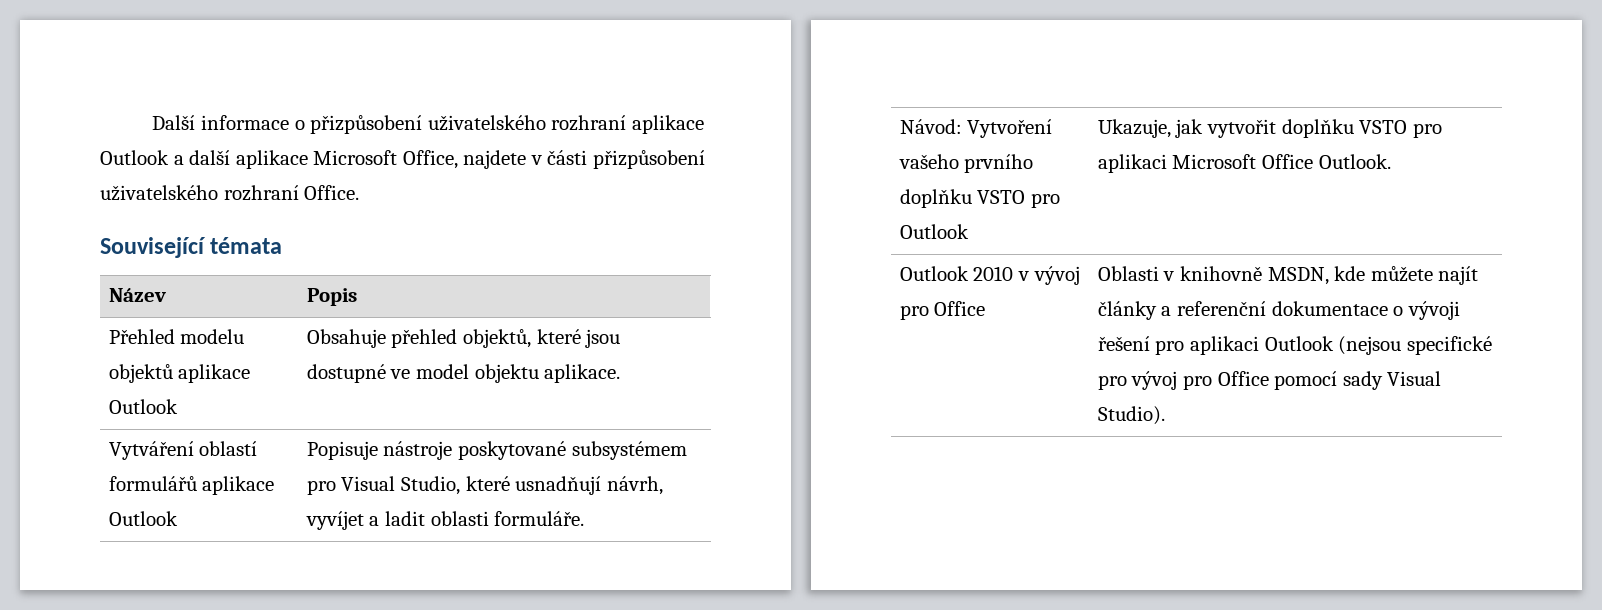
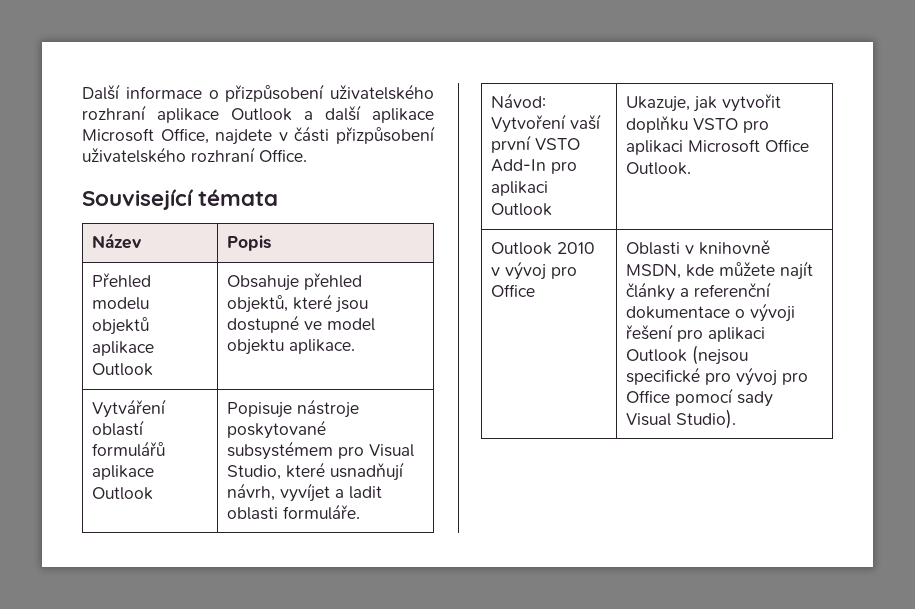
- Návod: Vytvoření vašeho prvního doplňku VSTO pro Outlook | Ukazuje, jak vytvořit doplňku VSTO pro aplikaci Microsoft Office Outlook.
+ Návod: Vytvoření vaší první VSTO Add-In pro aplikaci Outlook | Ukazuje, jak vytvořit doplňku VSTO pro aplikaci Microsoft Office Outlook.

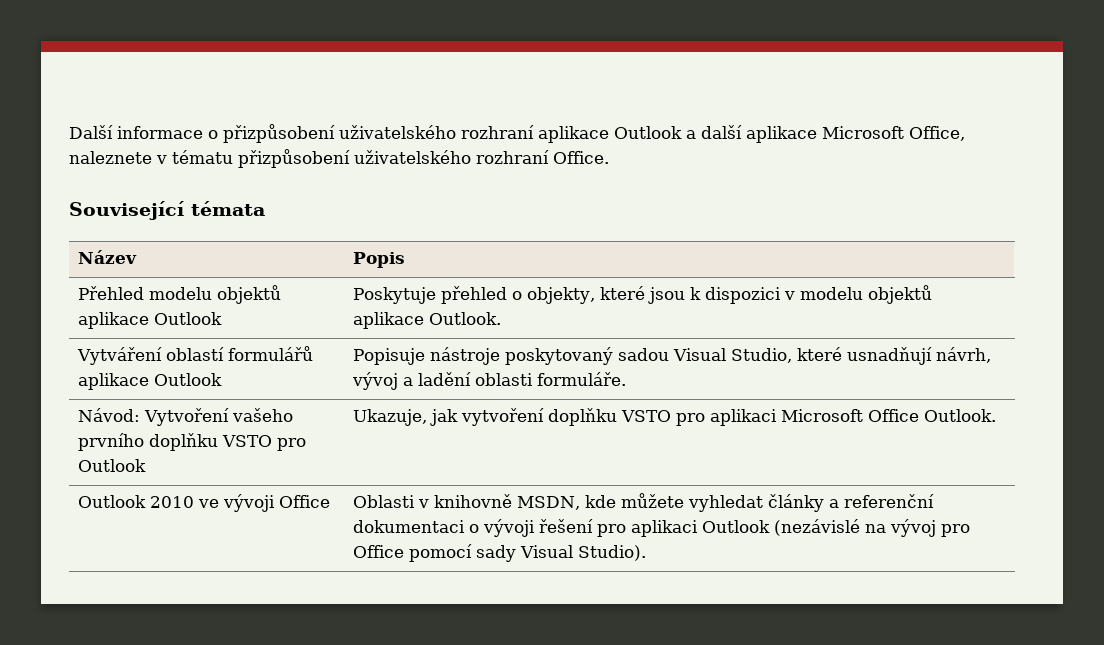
- Další informace o přizpůsobení uživatelského rozhraní aplikace Outlook a další aplikace Microsoft Office, najdete v části přizpůsobení uživatelského rozhraní Office.
+ Další informace o přizpůsobení uživatelského rozhraní aplikace Outlook a další aplikace Microsoft Office, naleznete v tématu přizpůsobení uživatelského rozhraní Office.
- Přehled modelu objektů aplikace Outlook | Obsahuje přehled objektů, které jsou dostupné ve model objektu aplikace.
+ Přehled modelu objektů aplikace Outlook | Poskytuje přehled o objekty, které jsou k dispozici v modelu objektů aplikace Outlook.
- Vytváření oblastí formulářů aplikace Outlook | Popisuje nástroje poskytované subsystémem pro Visual Studio, které usnadňují návrh, vyvíjet a ladit oblasti formuláře.
+ Vytváření oblastí formulářů aplikace Outlook | Popisuje nástroje poskytovaný sadou Visual Studio, které usnadňují návrh, vývoj a ladění oblasti formuláře.
- Návod: Vytvoření vaší první VSTO Add-In pro aplikaci Outlook | Ukazuje, jak vytvořit doplňku VSTO pro aplikaci Microsoft Office Outlook.
+ Návod: Vytvoření vašeho prvního doplňku VSTO pro Outlook | Ukazuje, jak vytvoření doplňku VSTO pro aplikaci Microsoft Office Outlook.
- Outlook 2010 v vývoj pro Office | Oblasti v knihovně MSDN, kde můžete najít články a referenční dokumentace o vývoji řešení pro aplikaci Outlook (nejsou specifické pro vývoj pro Office pomocí sady Visual Studio).
+ Outlook 2010 ve vývoji Office | Oblasti v knihovně MSDN, kde můžete vyhledat články a referenční dokumentaci o vývoji řešení pro aplikaci Outlook (nezávislé na vývoj pro Office pomocí sady Visual Studio).

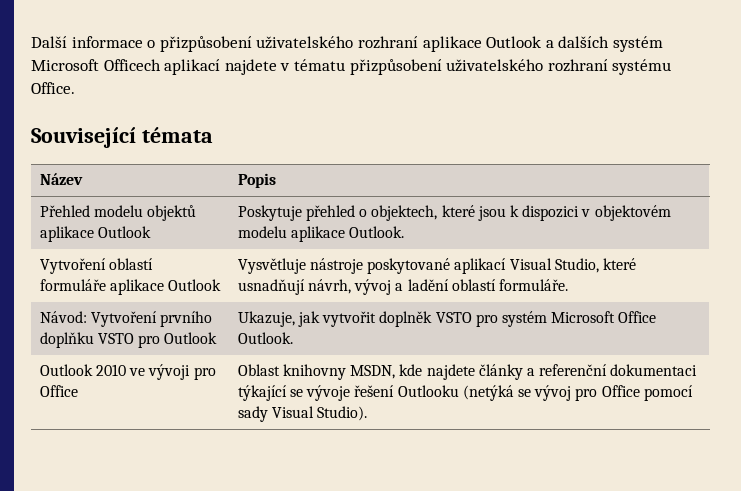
- Další informace o přizpůsobení uživatelského rozhraní aplikace Outlook a další aplikace Microsoft Office, naleznete v tématu přizpůsobení uživatelského rozhraní Office.
+ Další informace o přizpůsobení uživatelského rozhraní aplikace Outlook a dalších systém Microsoft Officech aplikací najdete v tématu přizpůsobení uživatelského rozhraní systému Office.
- Přehled modelu objektů aplikace Outlook | Poskytuje přehled o objekty, které jsou k dispozici v modelu objektů aplikace Outlook.
+ Přehled modelu objektů aplikace Outlook | Poskytuje přehled o objektech, které jsou k dispozici v objektovém modelu aplikace Outlook.
- Vytváření oblastí formulářů aplikace Outlook | Popisuje nástroje poskytovaný sadou Visual Studio, které usnadňují návrh, vývoj a ladění oblasti formuláře.
+ Vytvoření oblastí formuláře aplikace Outlook | Vysvětluje nástroje poskytované aplikací Visual Studio, které usnadňují návrh, vývoj a ladění oblastí formuláře.
- Návod: Vytvoření vašeho prvního doplňku VSTO pro Outlook | Ukazuje, jak vytvoření doplňku VSTO pro aplikaci Microsoft Office Outlook.
+ Návod: Vytvoření prvního doplňku VSTO pro Outlook | Ukazuje, jak vytvořit doplněk VSTO pro systém Microsoft Office Outlook.
- Outlook 2010 ve vývoji Office | Oblasti v knihovně MSDN, kde můžete vyhledat články a referenční dokumentaci o vývoji řešení pro aplikaci Outlook (nezávislé na vývoj pro Office pomocí sady Visual Studio).
+ Outlook 2010 ve vývoji pro Office | Oblast knihovny MSDN, kde najdete články a referenční dokumentaci týkající se vývoje řešení Outlooku (netýká se vývoj pro Office pomocí sady Visual Studio).

